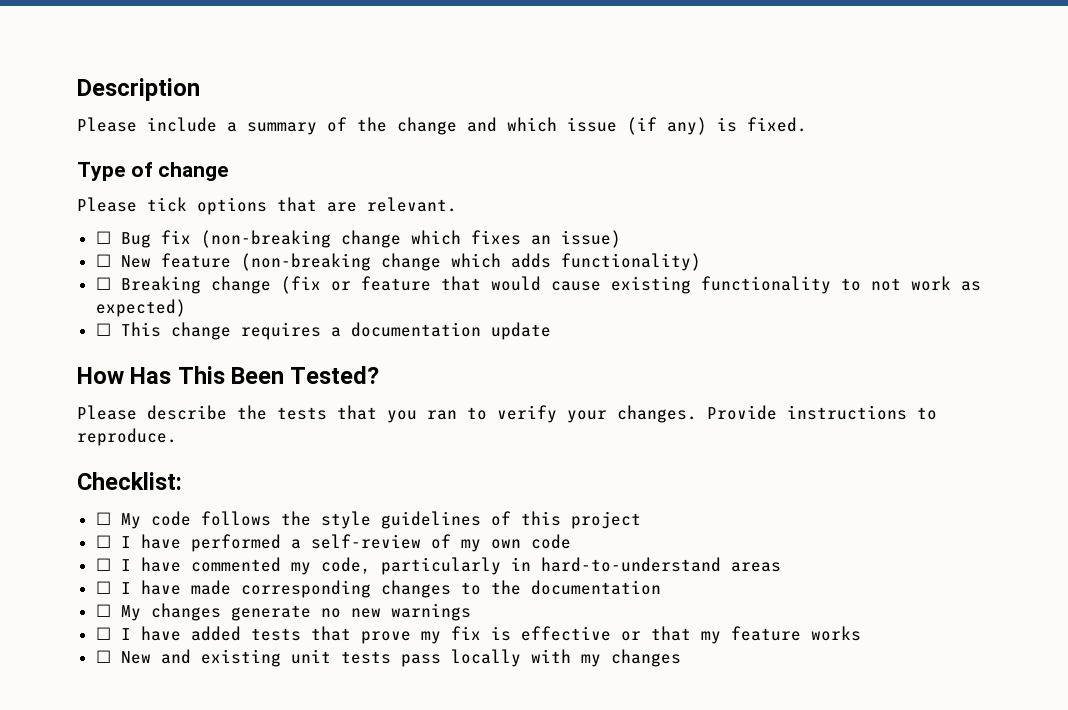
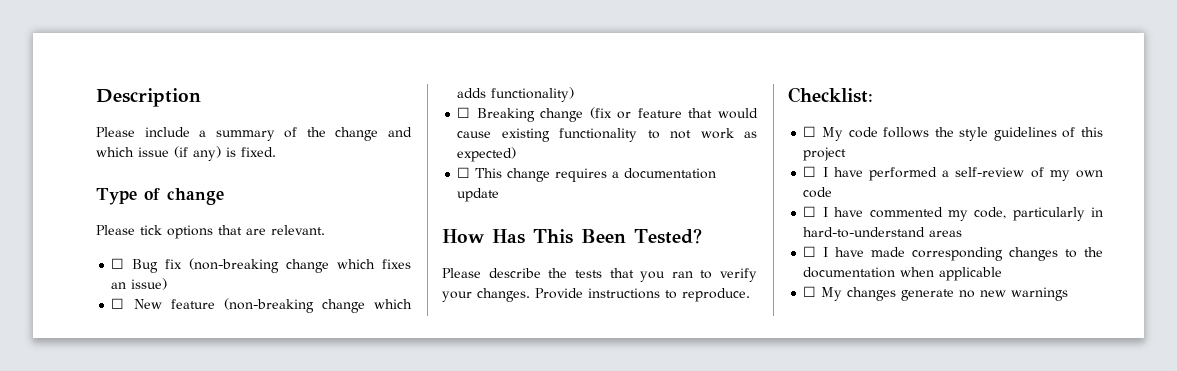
- ☐ I have made corresponding changes to the documentation
+ ☐ I have made corresponding changes to the documentation when applicable
- ☐ I have added tests that prove my fix is effective or that my feature works
- ☐ New and existing unit tests pass locally with my changes

